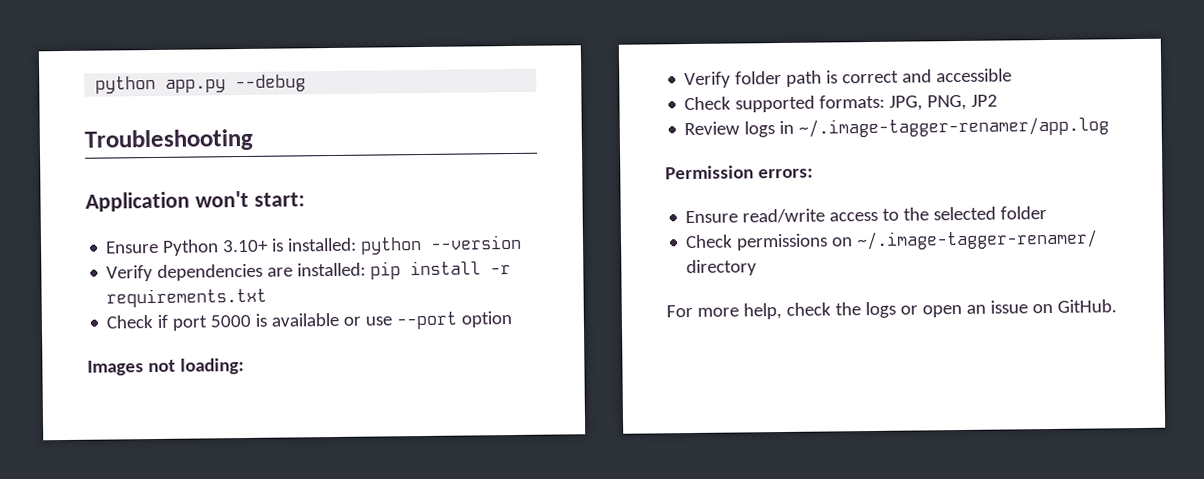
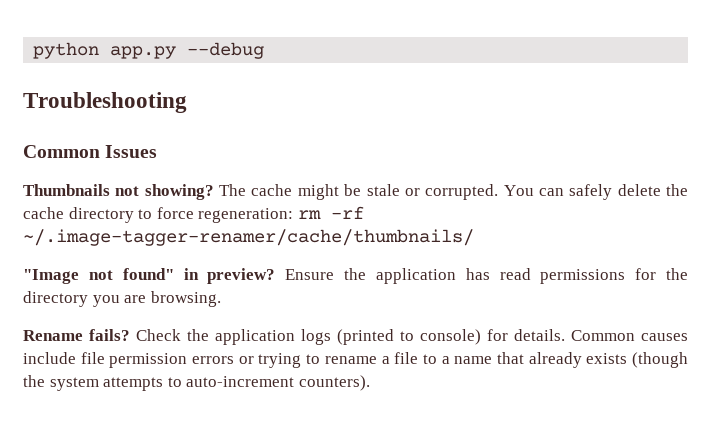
- Application won't start:
- Ensure Python 3.10+ is installed: python --version
- Verify dependencies are installed: pip install -r requirements.txt
- Check if port 5000 is available or use --port option
- Images not loading:
- Verify folder path is correct and accessible
- Check supported formats: JPG, PNG, JP2
- Review logs in ~/.image-tagger-renamer/app.log
- Permission errors:
- Ensure read/write access to the selected folder
- Check permissions on ~/.image-tagger-renamer/ directory
- For more help, check the logs or open an issue on GitHub.
+ Common Issues
+ Thumbnails not showing? The cache might be stale or corrupted. You can safely delete the cache directory to force regeneration: rm -rf ~/.image-tagger-renamer/cache/thumbnails/
+ "Image not found" in preview? Ensure the application has read permissions for the directory you are browsing.
+ Rename fails? Check the application logs (printed to console) for details. Common causes include file permission errors or trying to rename a file to a name that already exists (though the system attempts to auto-increment counters).

